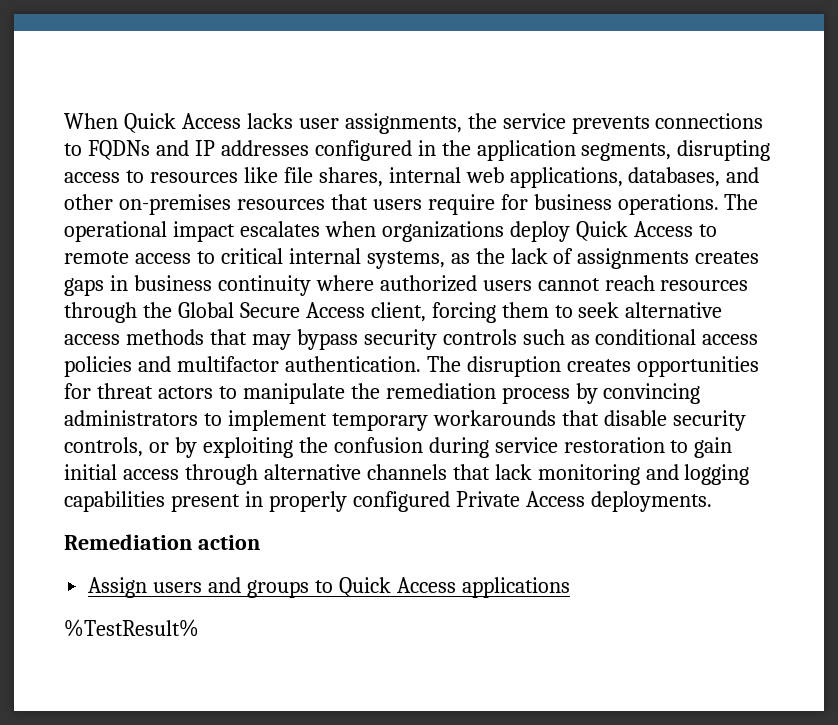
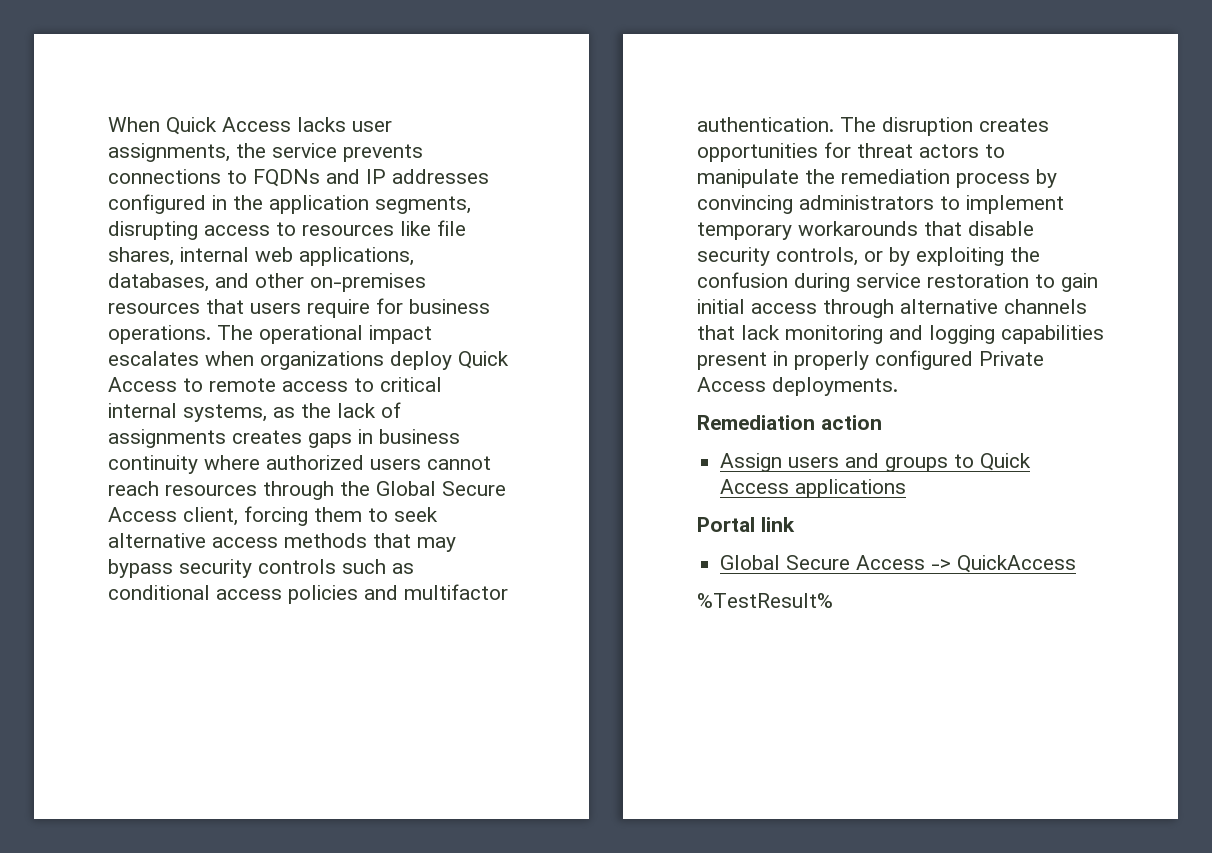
+ Portal link
+ Global Secure Access -> QuickAccess

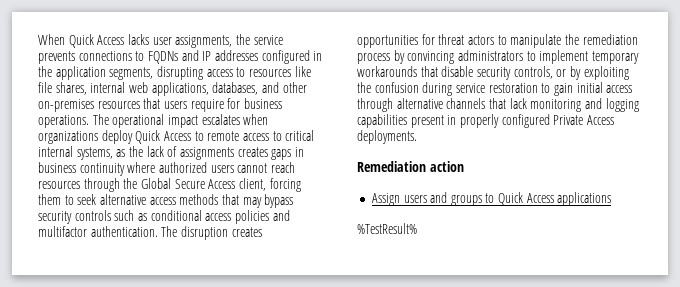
- Portal link
- Global Secure Access -> QuickAccess

